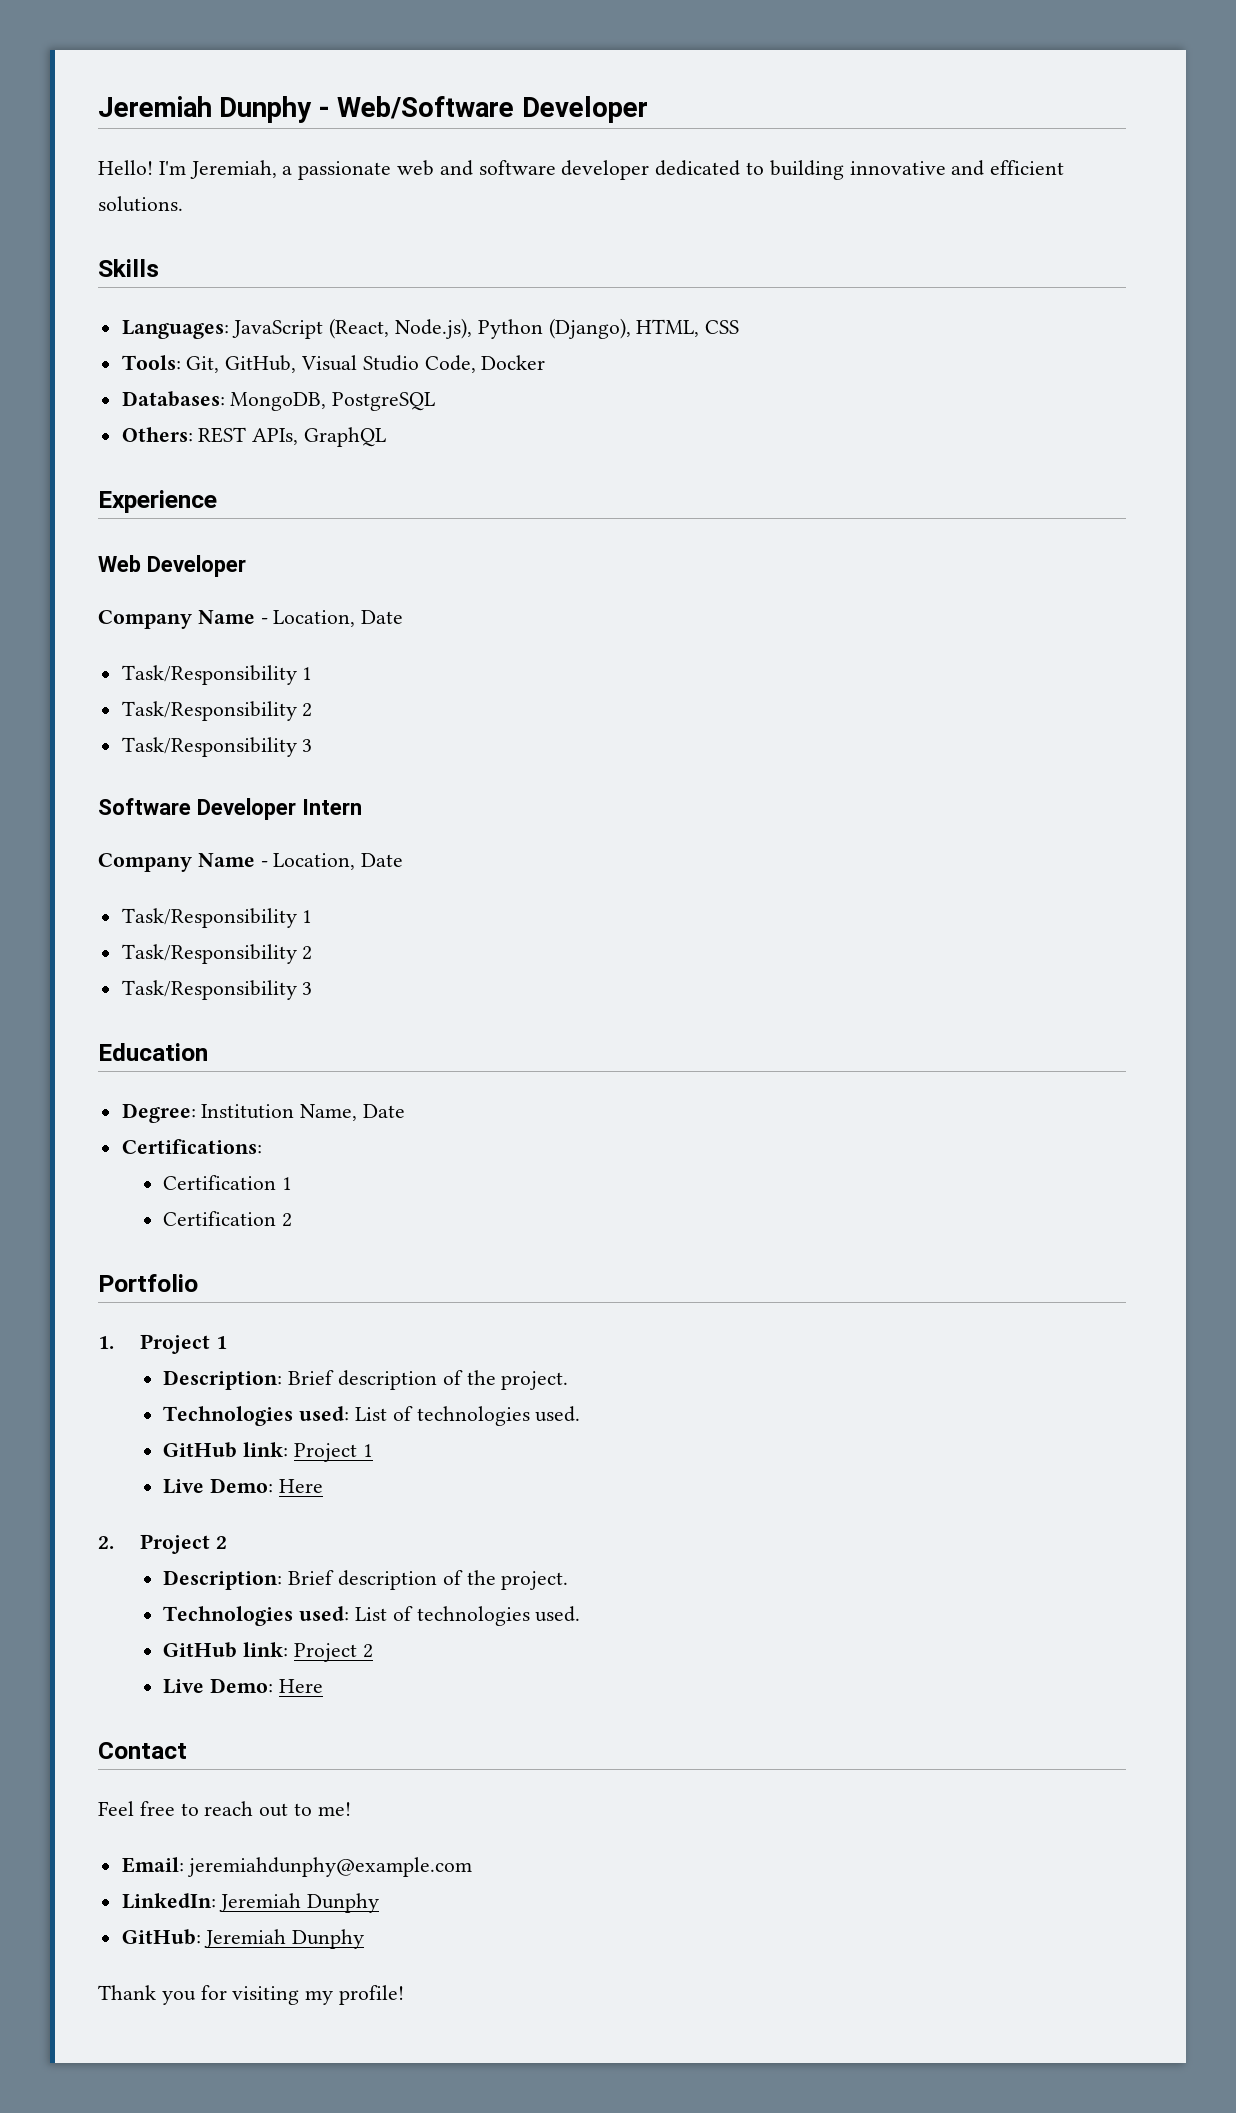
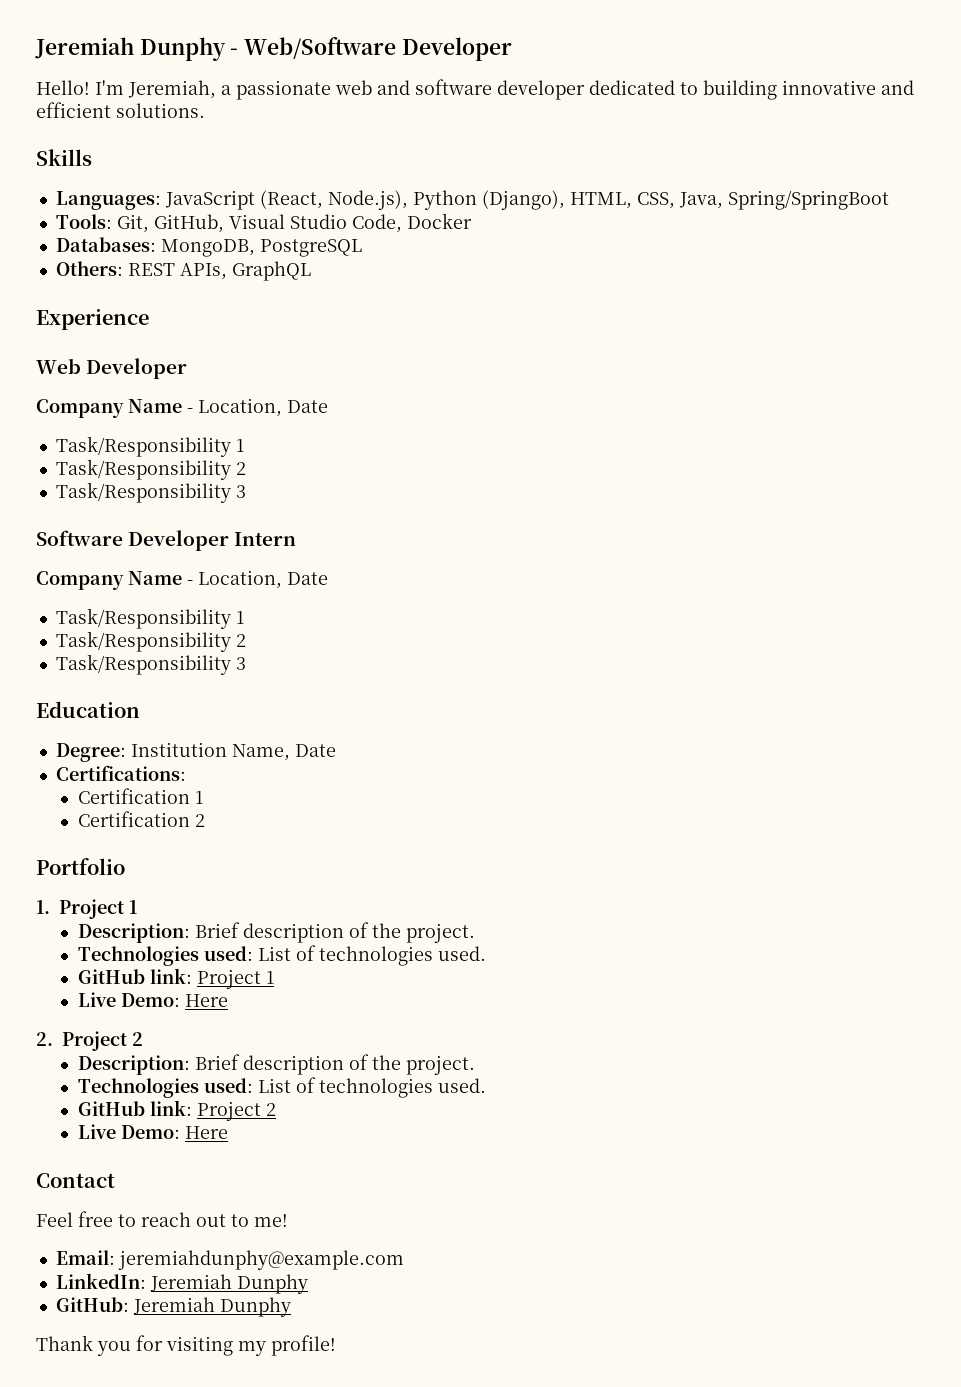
- Languages: JavaScript (React, Node.js), Python (Django), HTML, CSS
+ Languages: JavaScript (React, Node.js), Python (Django), HTML, CSS, Java, Spring/SpringBoot

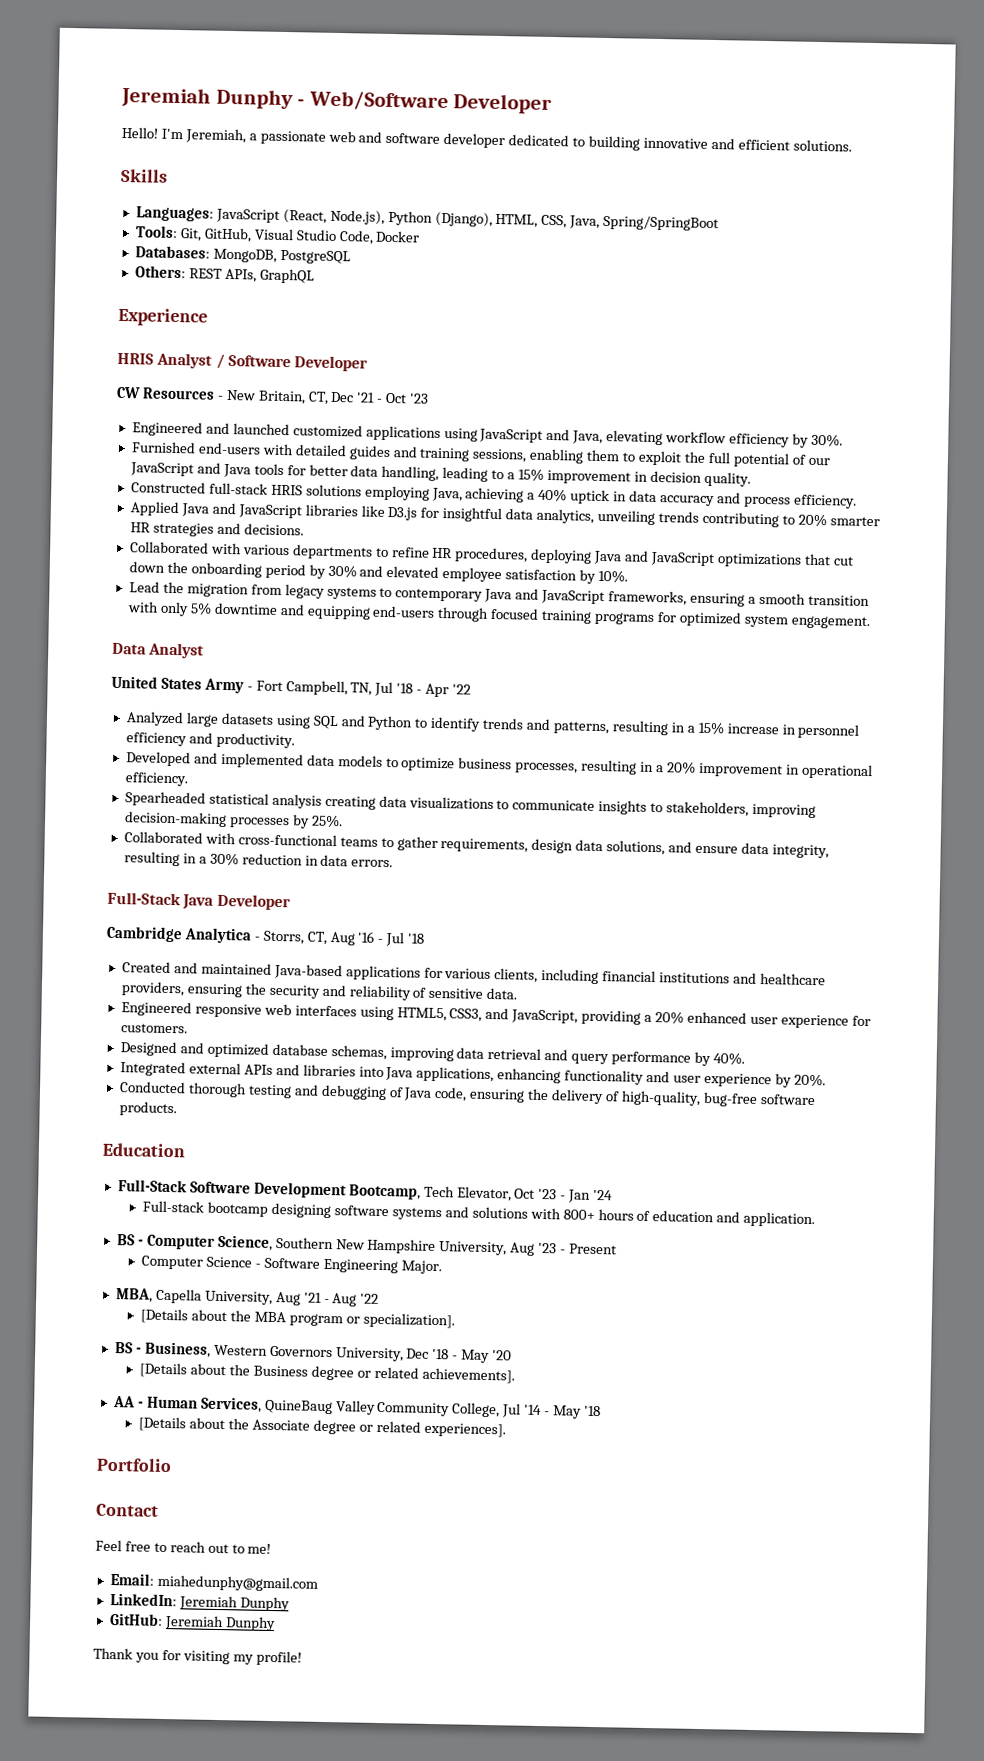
- Web Developer
- Company Name - Location, Date
- Task/Responsibility 1
- Task/Responsibility 2
- Task/Responsibility 3
- Software Developer Intern
- Company Name - Location, Date
- Task/Responsibility 1
- Task/Responsibility 2
- Task/Responsibility 3
+ HRIS Analyst / Software Developer
+ CW Resources - New Britain, CT, Dec '21 - Oct '23
+ Engineered and launched customized applications using JavaScript and Java, elevating workflow efficiency by 30%.
+ Furnished end-users with detailed guides and training sessions, enabling them to exploit the full potential of our JavaScript and Java tools for better data handling, leading to a 15% improvement in decision quality.
+ Constructed full-stack HRIS solutions employing Java, achieving a 40% uptick in data accuracy and process efficiency.
+ Applied Java and JavaScript libraries like D3.js for insightful data analytics, unveiling trends contributing to 20% smarter HR strategies and decisions.
+ Collaborated with various departments to refine HR procedures, deploying Java and JavaScript optimizations that cut down the onboarding period by 30% and elevated employee satisfaction by 10%.
+ Lead the migration from legacy systems to contemporary Java and JavaScript frameworks, ensuring a smooth transition with only 5% downtime and equipping end-users through focused training programs for optimized system engagement.
+ Data Analyst
+ United States Army - Fort Campbell, TN, Jul '18 - Apr '22
+ Analyzed large datasets using SQL and Python to identify trends and patterns, resulting in a 15% increase in personnel efficiency and productivity.
+ Developed and implemented data models to optimize business processes, resulting in a 20% improvement in operational efficiency.
+ Spearheaded statistical analysis creating data visualizations to communicate insights to stakeholders, improving decision-making processes by 25%.
+ Collaborated with cross-functional teams to gather requirements, design data solutions, and ensure data integrity, resulting in a 30% reduction in data errors.
+ Full-Stack Java Developer
+ Cambridge Analytica - Storrs, CT, Aug '16 - Jul '18
+ Created and maintained Java-based applications for various clients, including financial institutions and healthcare providers, ensuring the security and reliability of sensitive data.
+ Engineered responsive web interfaces using HTML5, CSS3, and JavaScript, providing a 20% enhanced user experience for customers.
+ Designed and optimized database schemas, improving data retrieval and query performance by 40%.
+ Integrated external APIs and libraries into Java applications, enhancing functionality and user experience by 20%.
+ Conducted thorough testing and debugging of Java code, ensuring the delivery of high-quality, bug-free software products.
  Education
- Degree: Institution Name, Date
- Certifications:
- Certification 1
- Certification 2
+ Full-Stack Software Development Bootcamp, Tech Elevator, Oct '23 - Jan '24
+ Full-stack bootcamp designing software systems and solutions with 800+ hours of education and application.
+ BS - Computer Science, Southern New Hampshire University, Aug '23 - Present
+ Computer Science - Software Engineering Major.
+ MBA, Capella University, Aug '21 - Aug '22
+ [Details about the MBA program or specialization].
+ BS - Business, Western Governors University, Dec '18 - May '20
+ [Details about the Business degree or related achievements].
+ AA - Human Services, QuineBaug Valley Community College, Jul '14 - May '18
+ [Details about the Associate degree or related experiences].
  Portfolio
- 1. Project 1
- Description: Brief description of the project.
- Technologies used: List of technologies used.
- GitHub link: Project 1
- Live Demo: Here
- 2. Project 2
- Description: Brief description of the project.
- Technologies used: List of technologies used.
- GitHub link: Project 2
- Live Demo: Here
- Email: jeremiahdunphy@example.com
+ Email: miahedunphy@gmail.com

